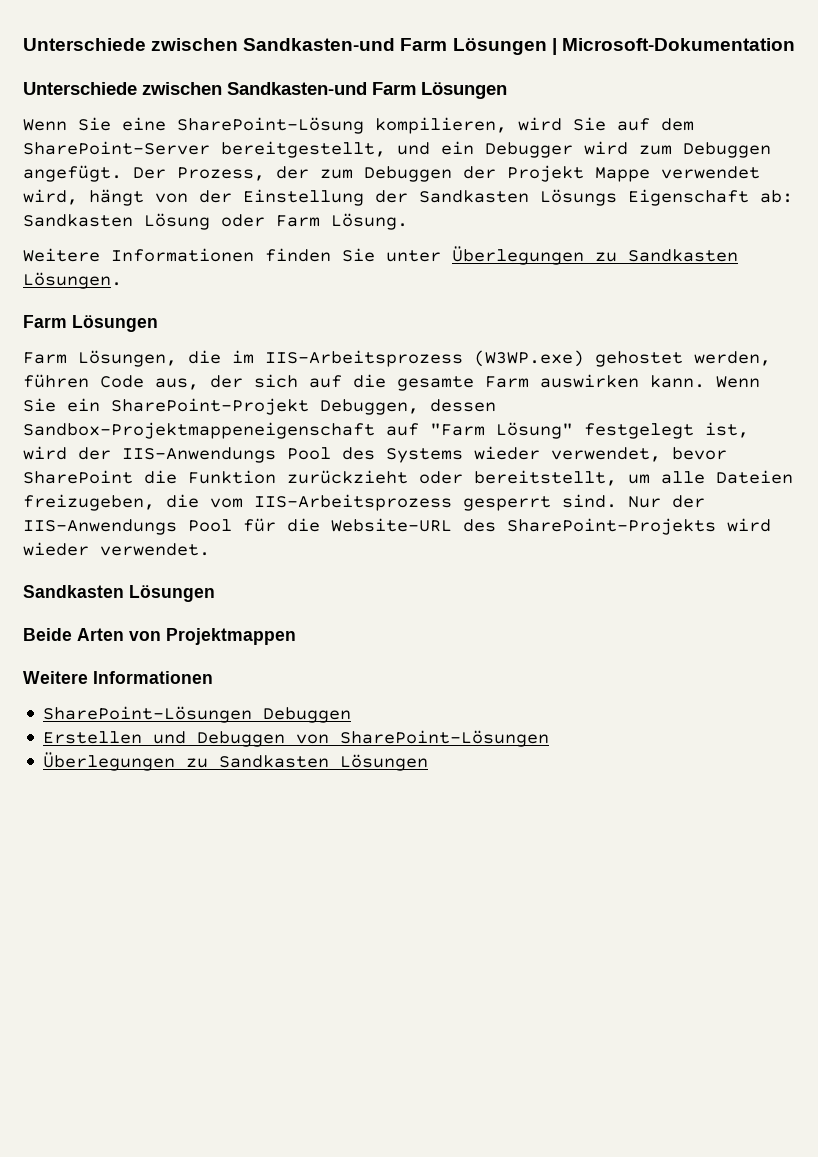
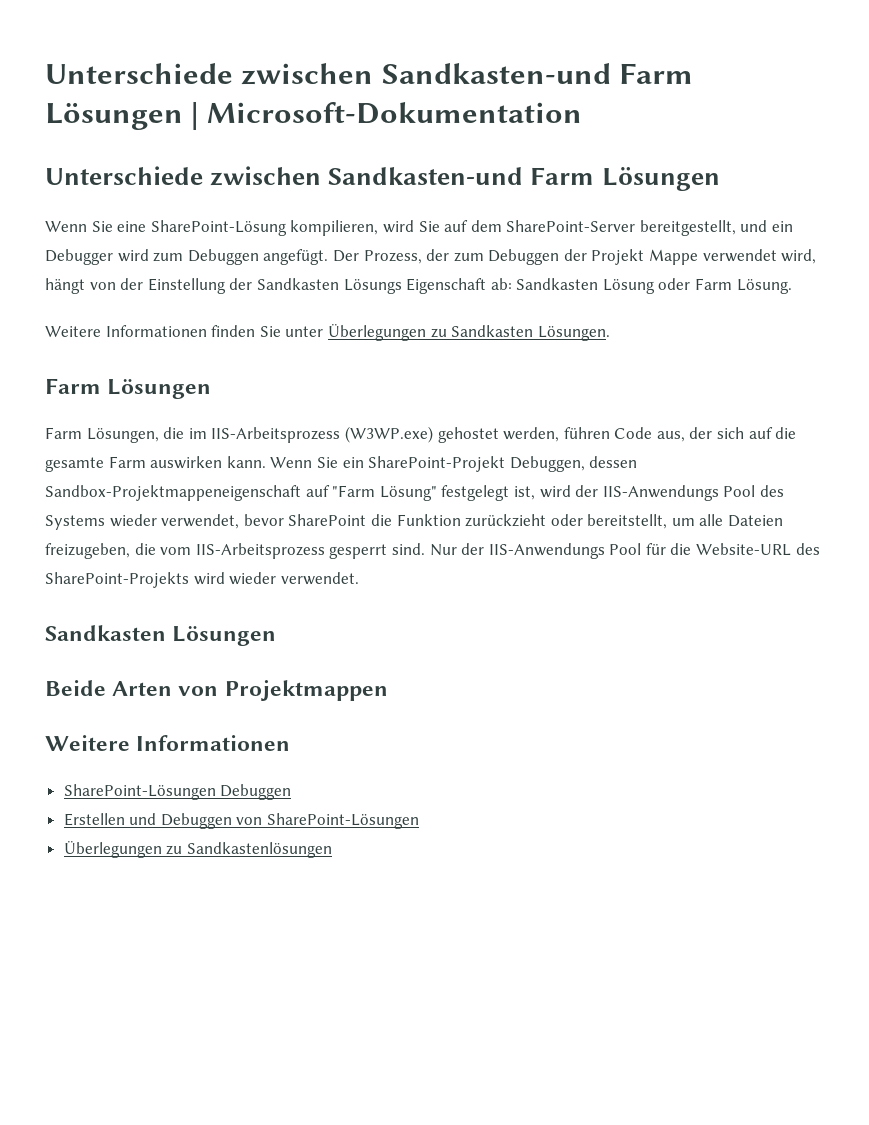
- Überlegungen zu Sandkasten Lösungen
+ Überlegungen zu Sandkastenlösungen

